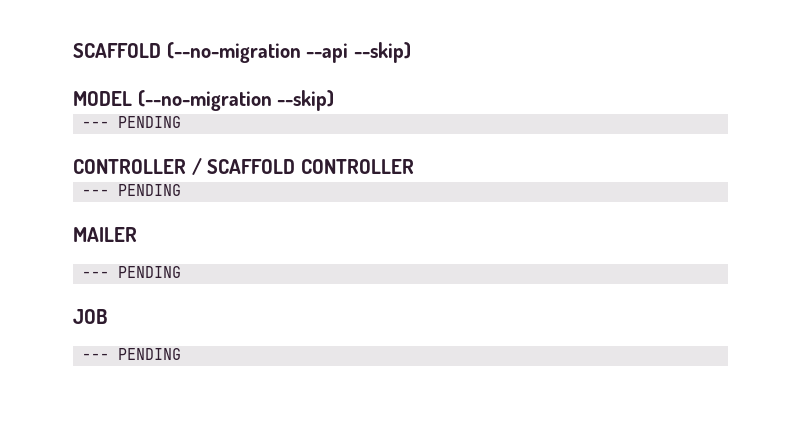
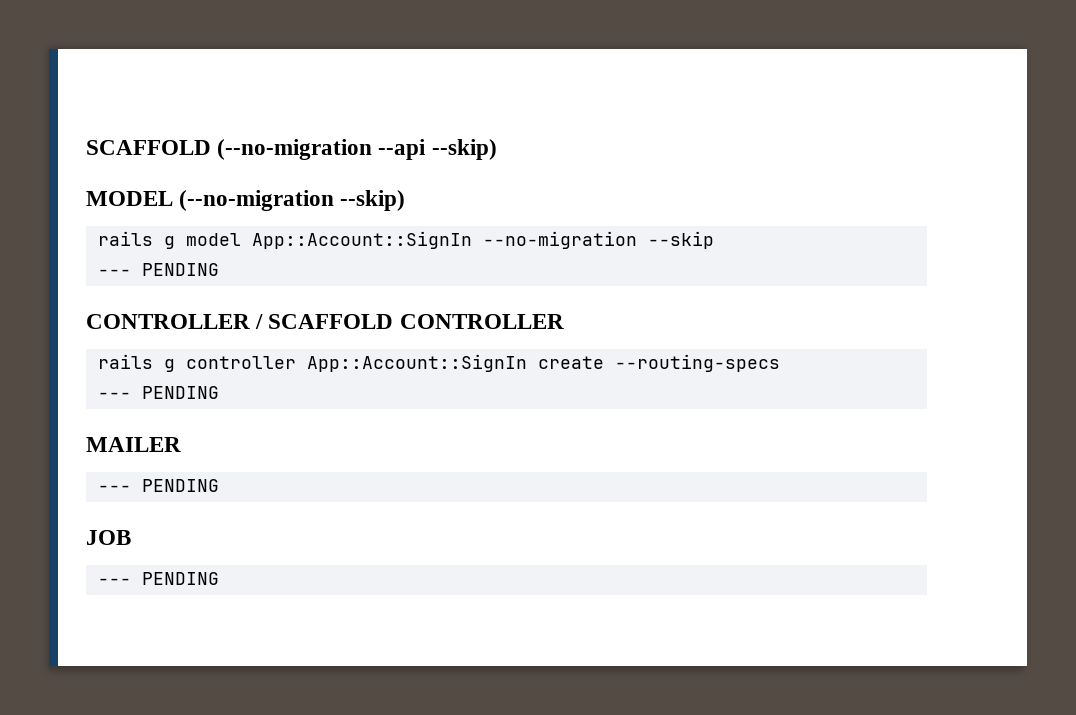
+ rails g model App::Account::SignIn --no-migration --skip
+ rails g controller App::Account::SignIn create --routing-specs

